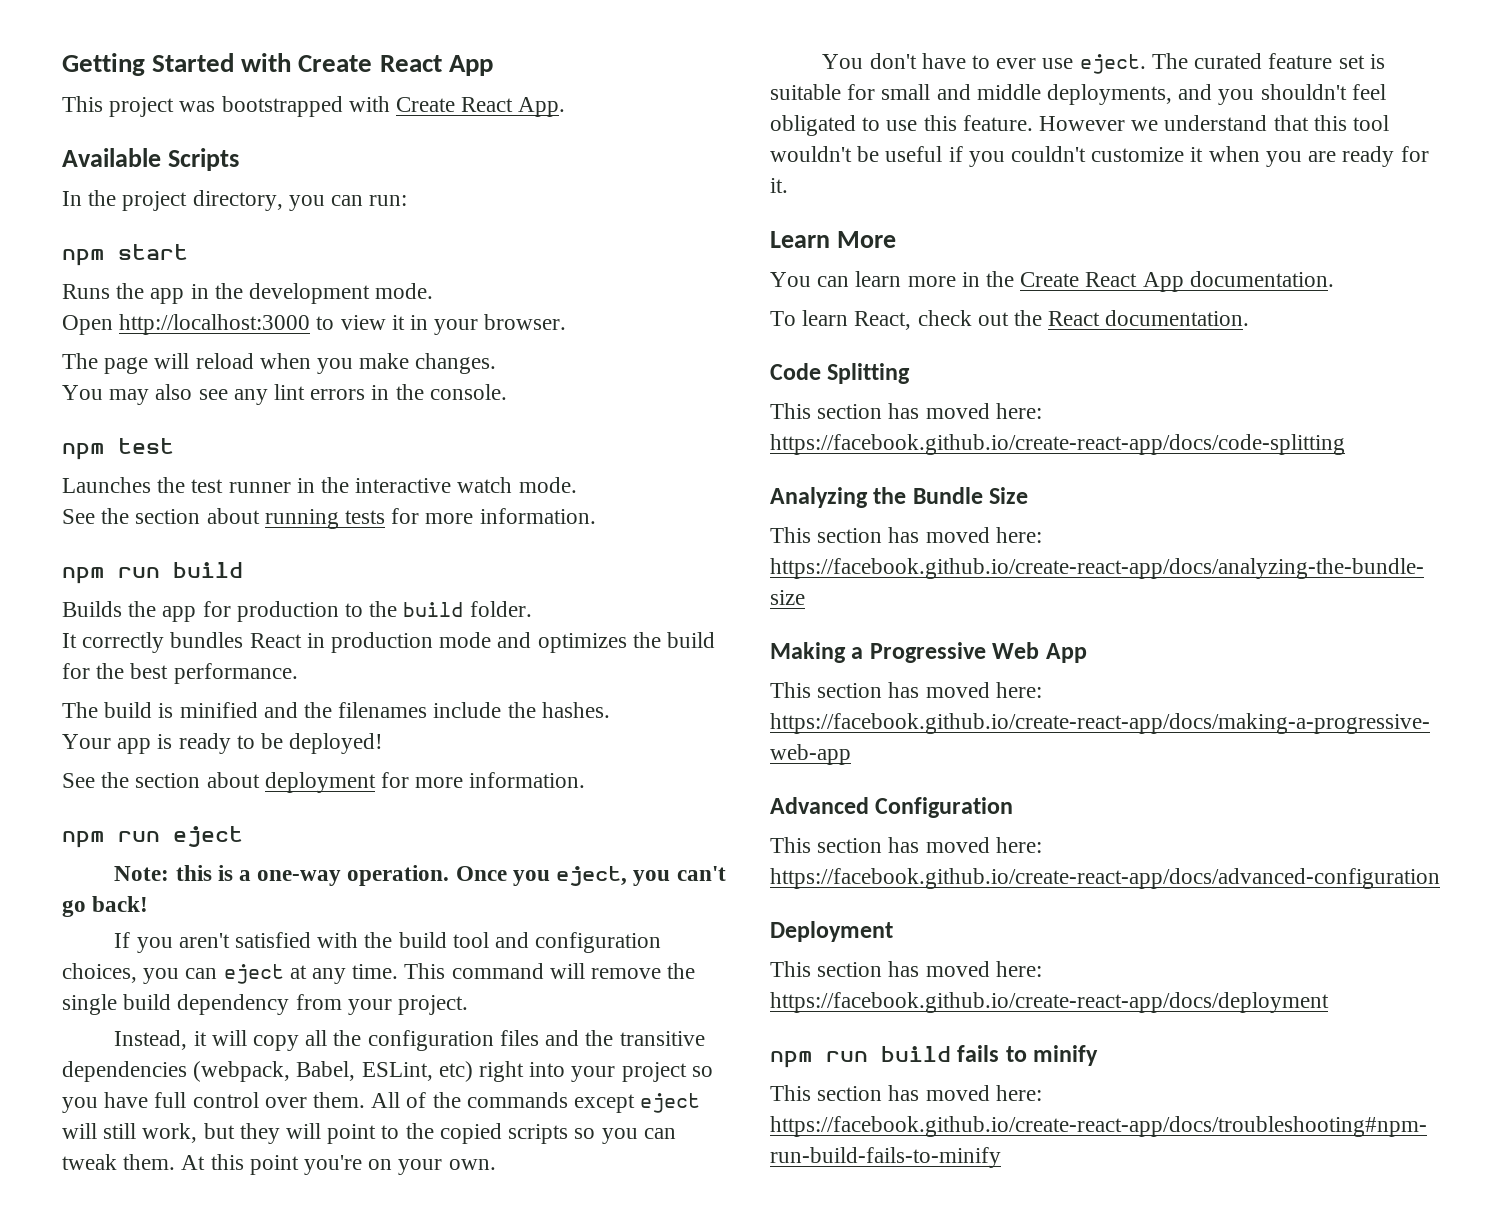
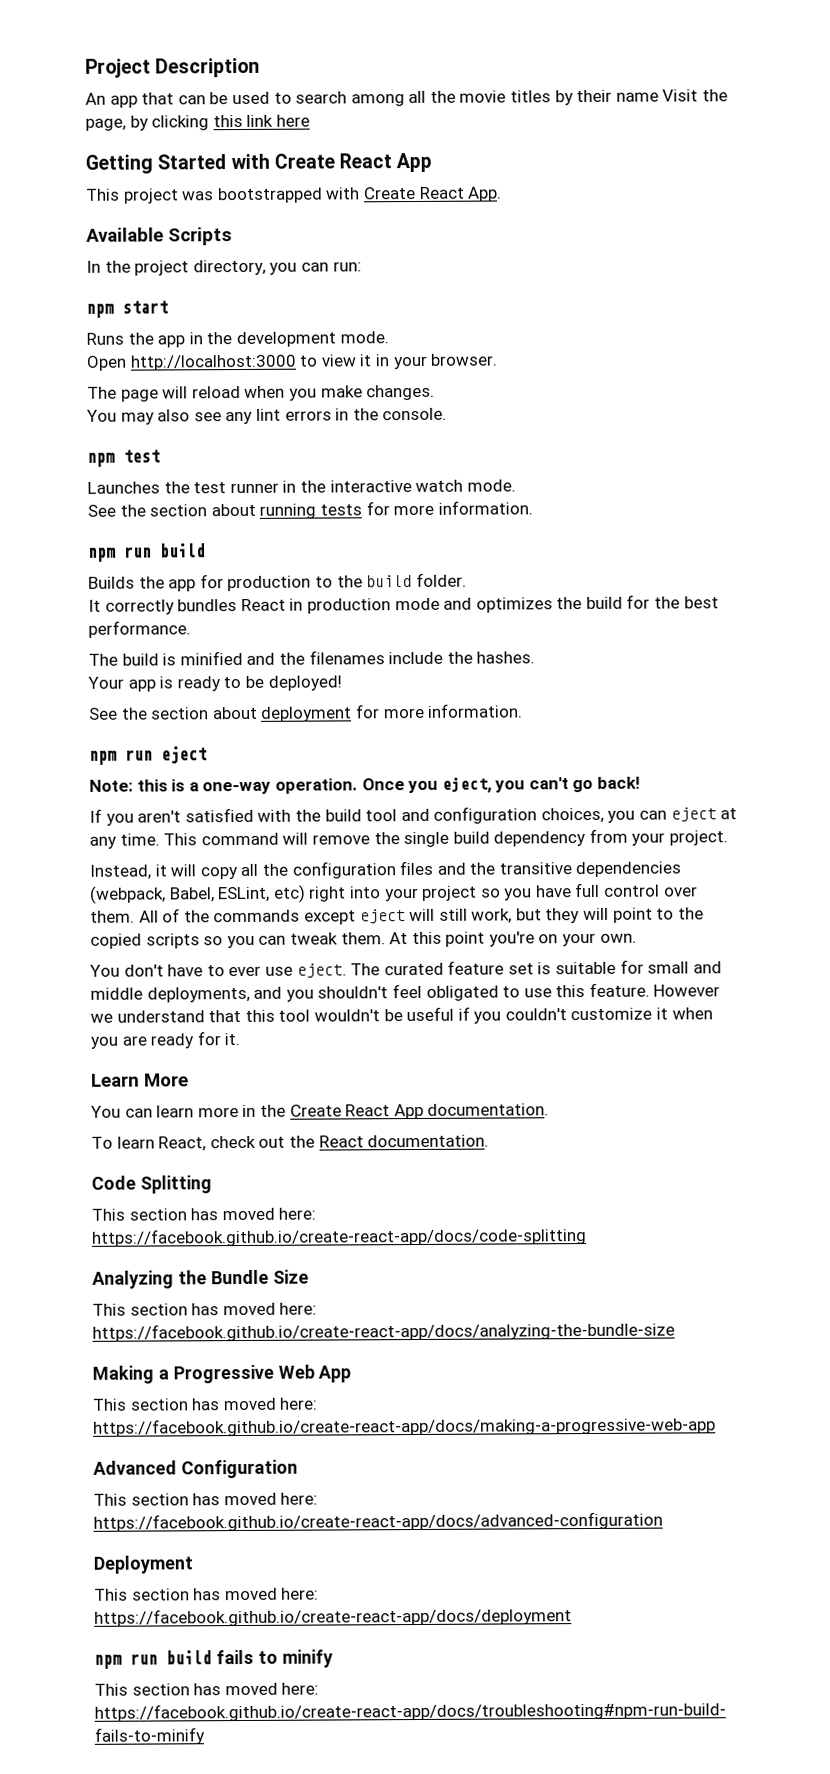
+ Project Description
+ An app that can be used to search among all the movie titles by their name Visit the page, by clicking this link here

